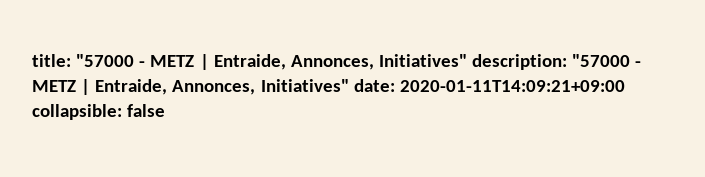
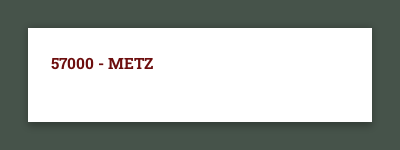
- title: "57000 - METZ | Entraide, Annonces, Initiatives" description: "57000 - METZ | Entraide, Annonces, Initiatives" date: 2020-01-11T14:09:21+09:00 collapsible: false
+ 57000 - METZ

